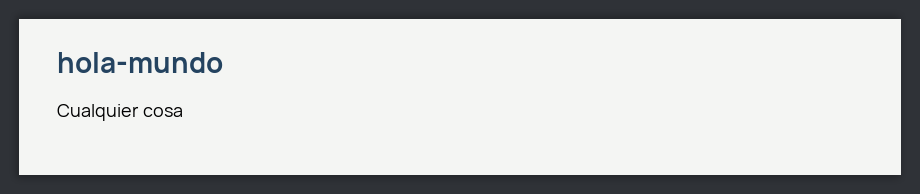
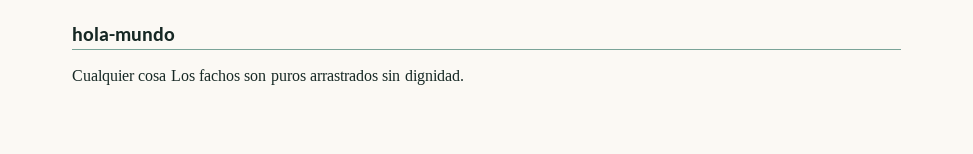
- Cualquier cosa
+ Cualquier cosa Los fachos son puros arrastrados sin dignidad.

